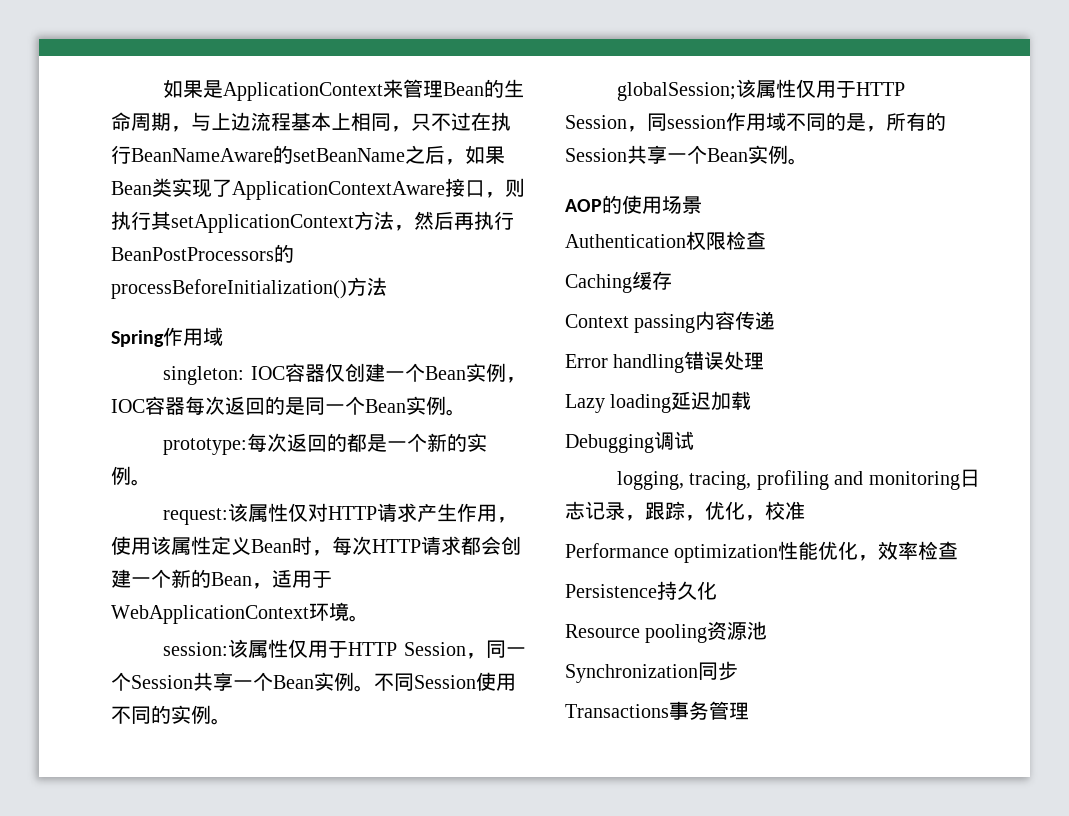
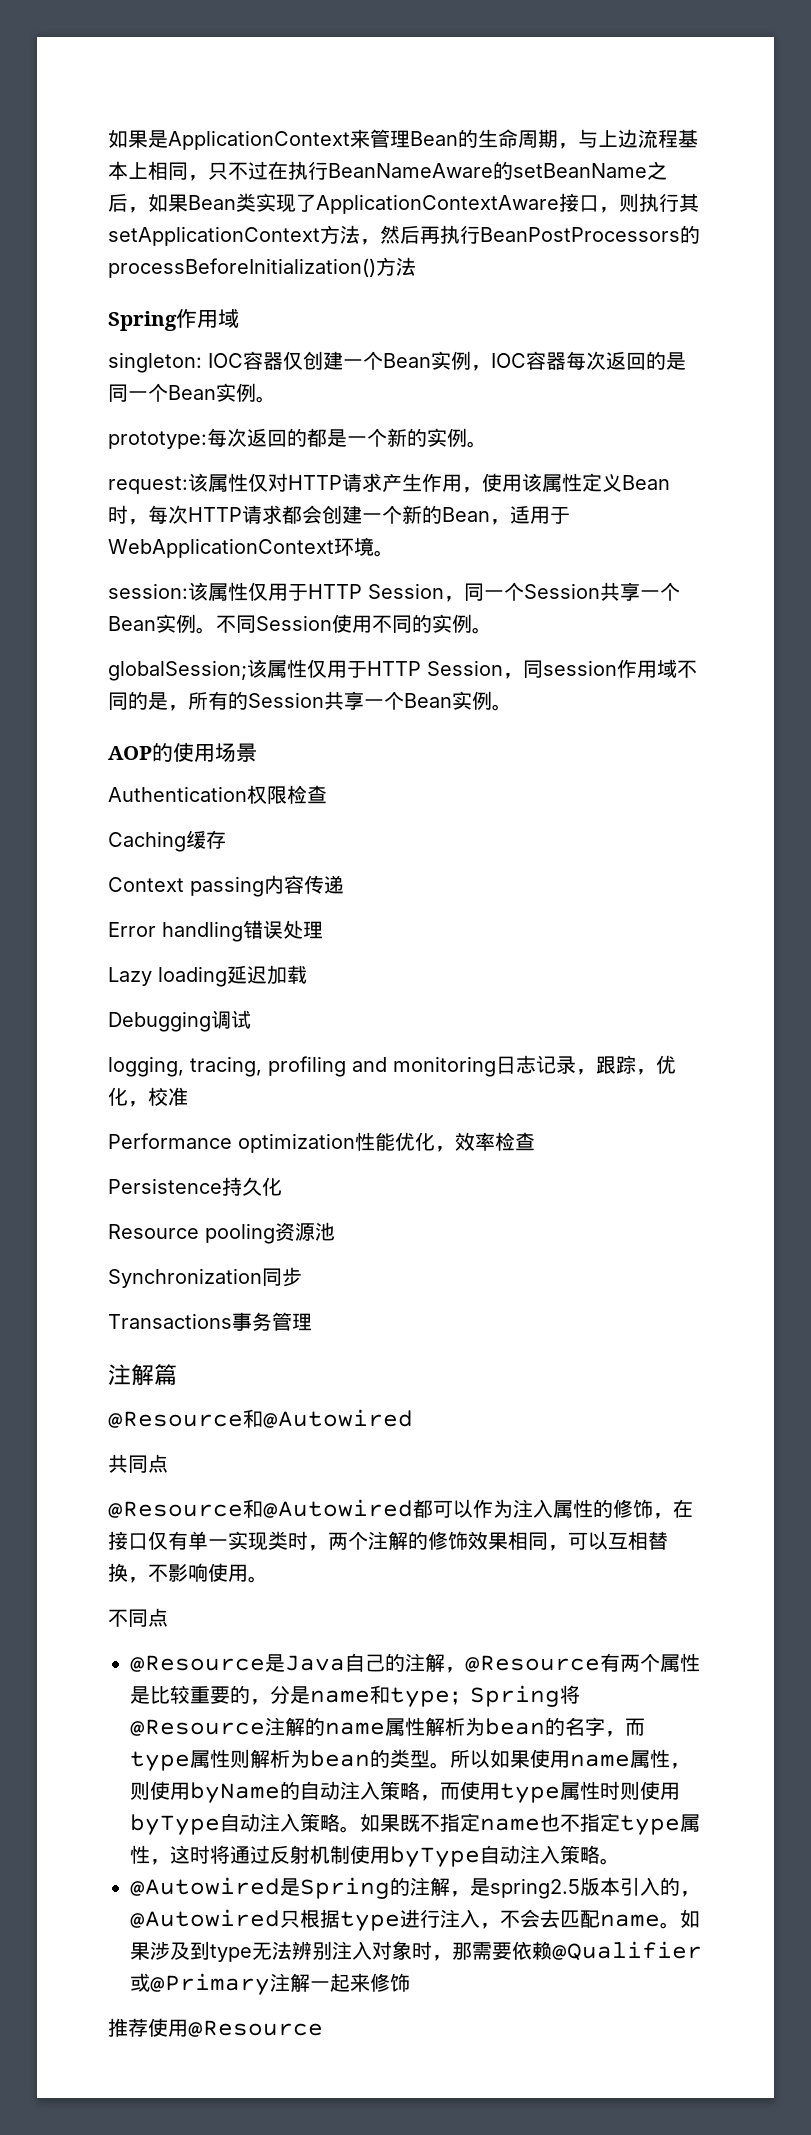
+ 注解篇
+ @Resource和@Autowired
+ 共同点
+ @Resource和@Autowired都可以作为注入属性的修饰，在接口仅有单一实现类时，两个注解的修饰效果相同，可以互相替换，不影响使用。
+ 不同点
+ @Resource是Java自己的注解，@Resource有两个属性是比较重要的，分是name和type；Spring将@Resource注解的name属性解析为bean的名字，而type属性则解析为bean的类型。所以如果使用name属性，则使用byName的自动注入策略，而使用type属性时则使用byType自动注入策略。如果既不指定name也不指定type属性，这时将通过反射机制使用byType自动注入策略。
+ @Autowired是Spring的注解，是spring2.5版本引入的，@Autowired只根据type进行注入，不会去匹配name。如果涉及到type无法辨别注入对象时，那需要依赖@Qualifier或@Primary注解一起来修饰
+ 推荐使用@Resource

